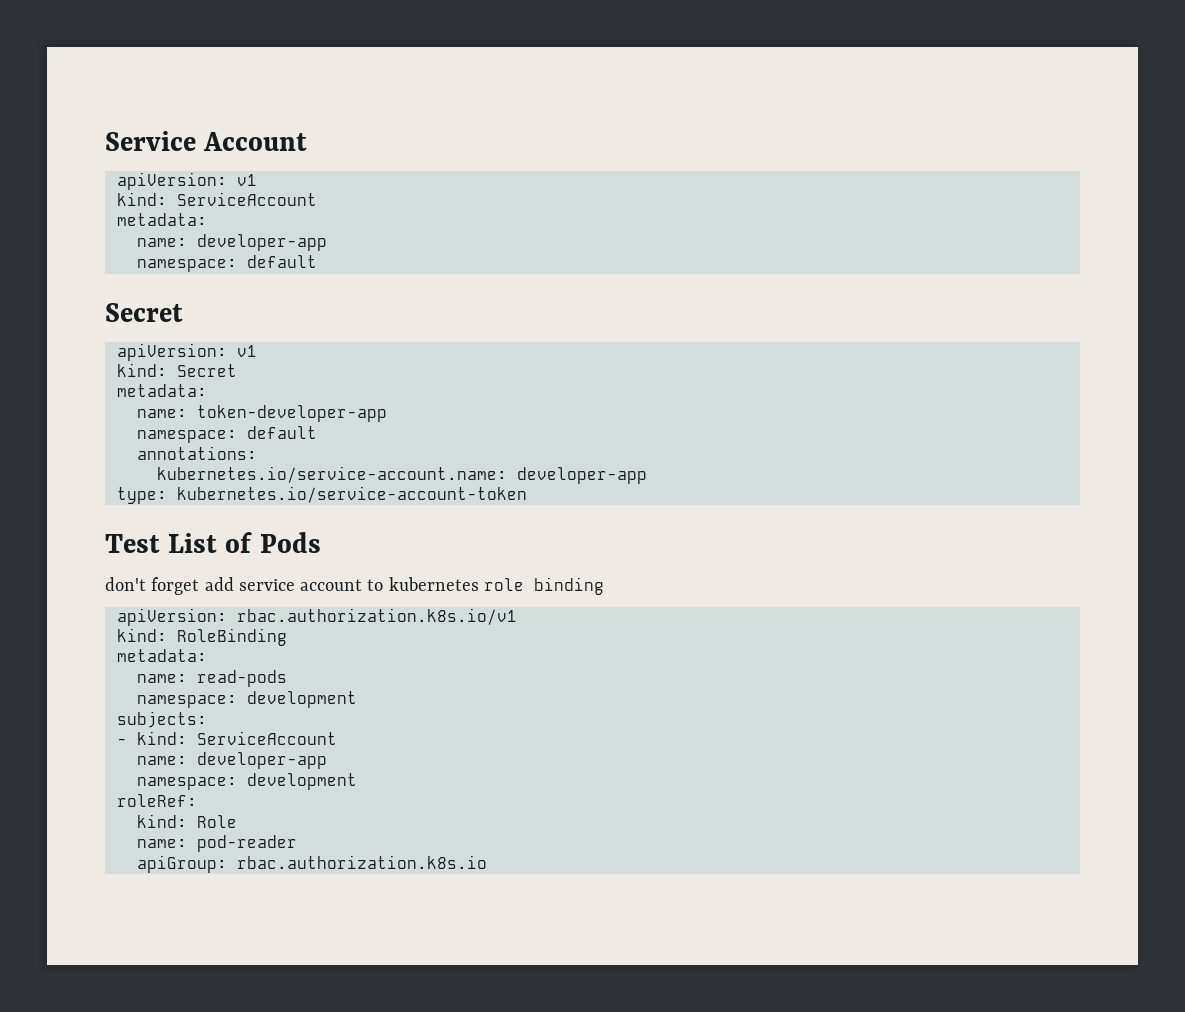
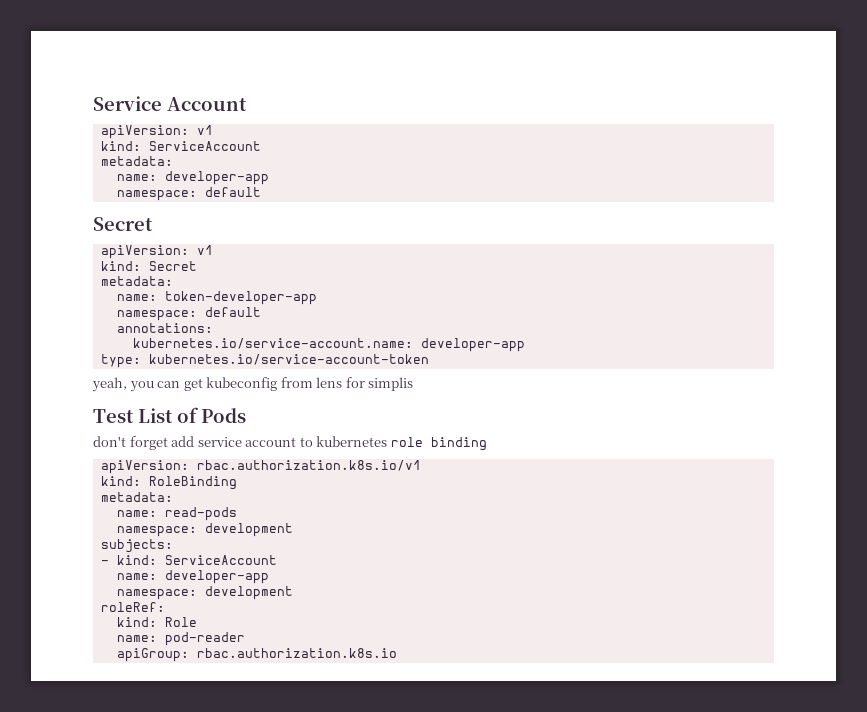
+ yeah, you can get kubeconfig from lens for simplis

